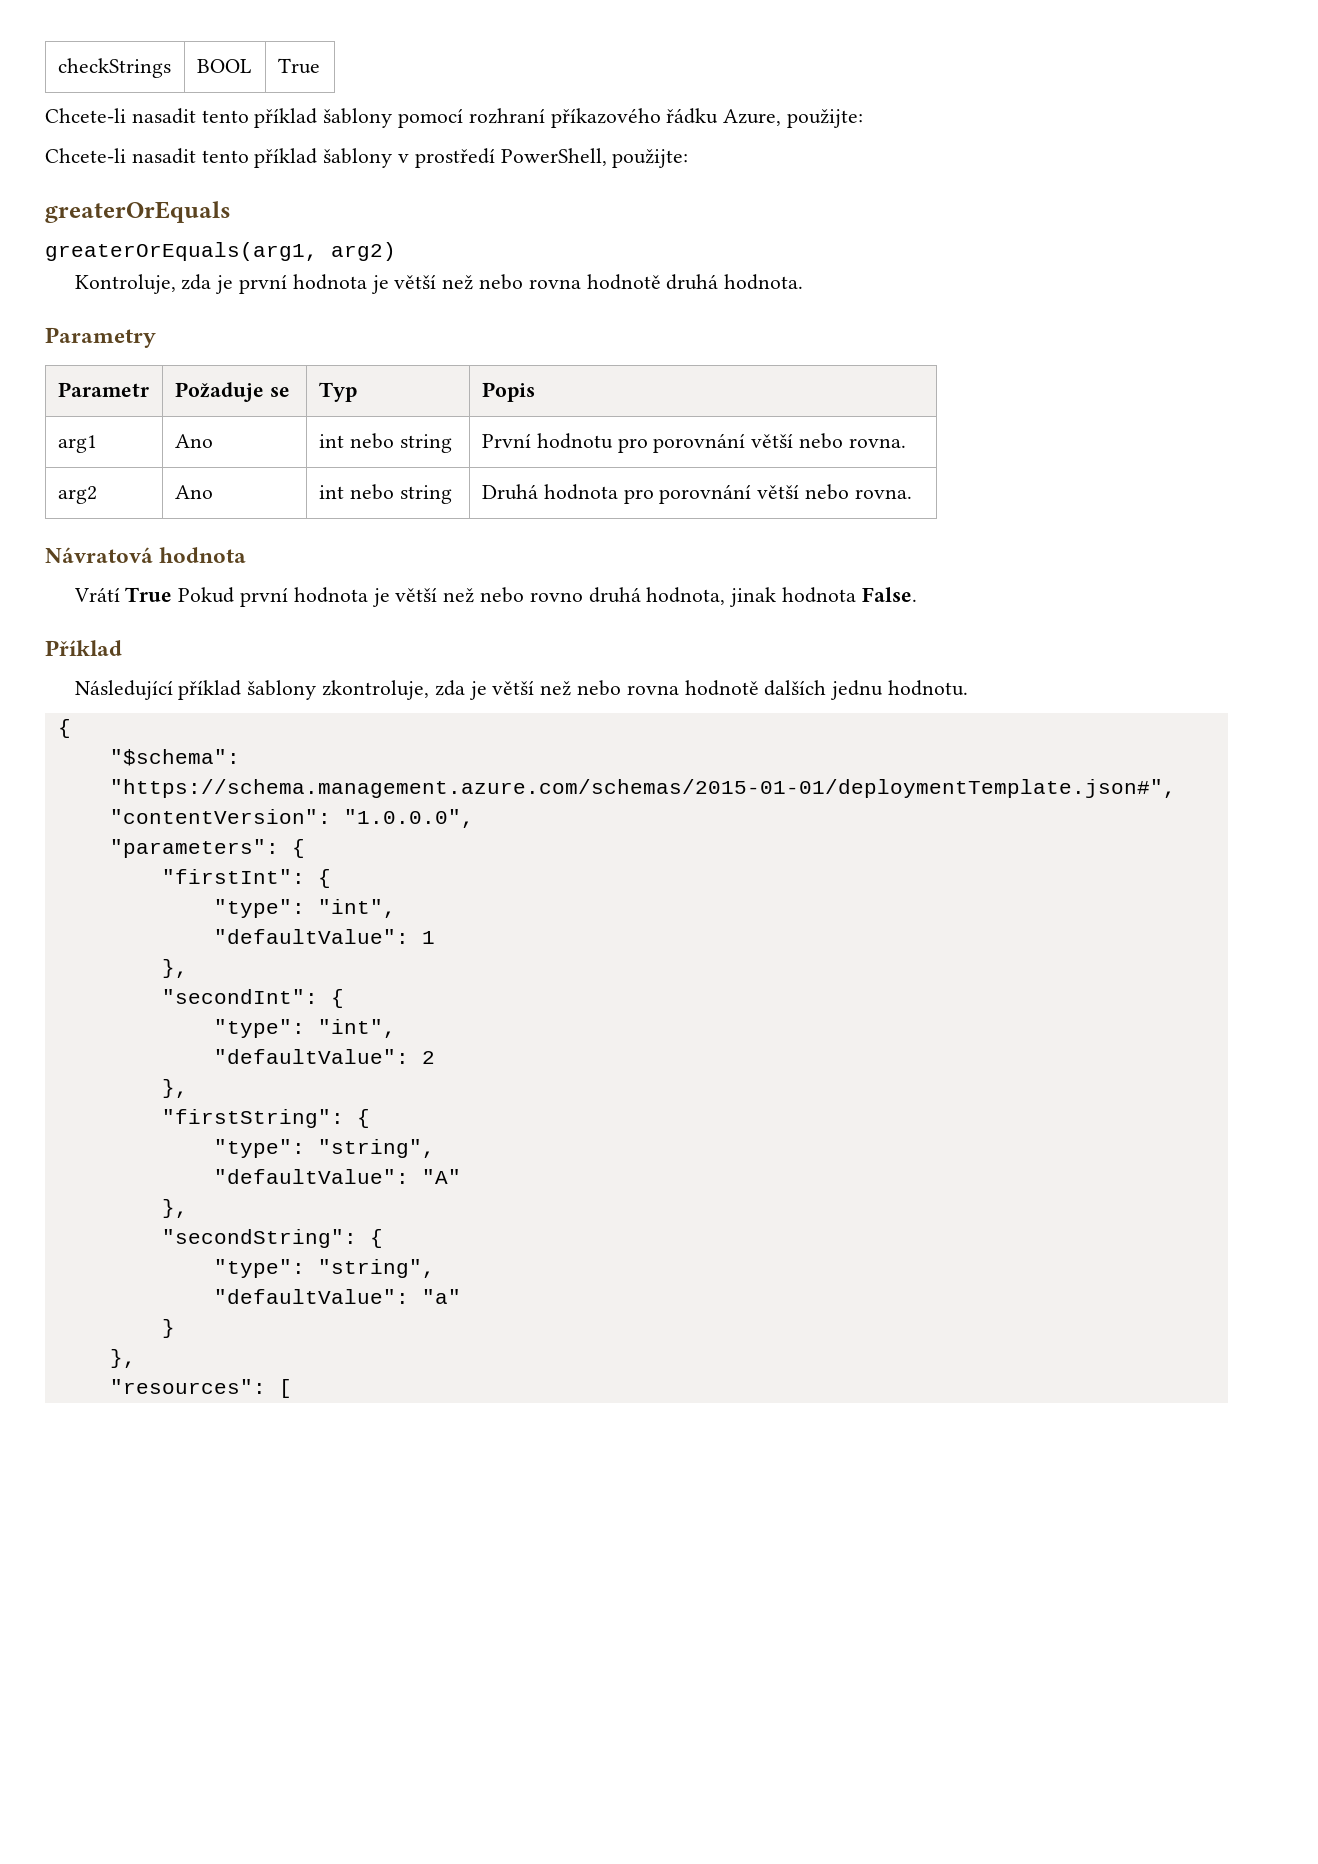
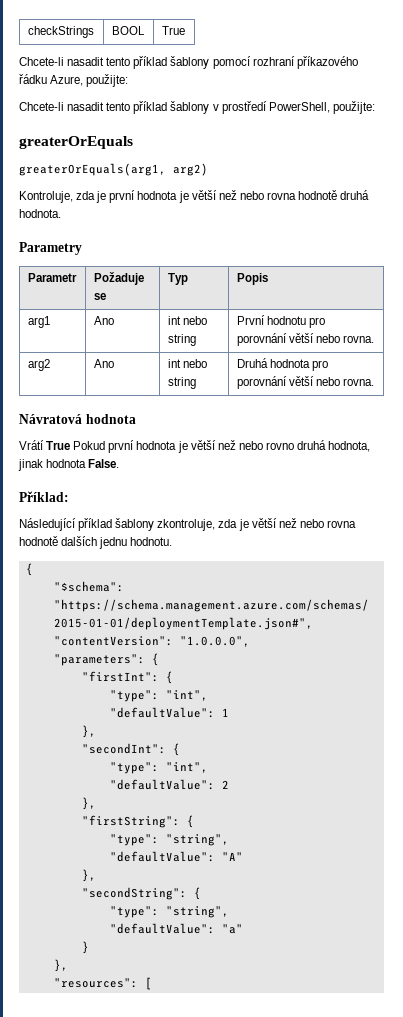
- Příklad
+ Příklad:

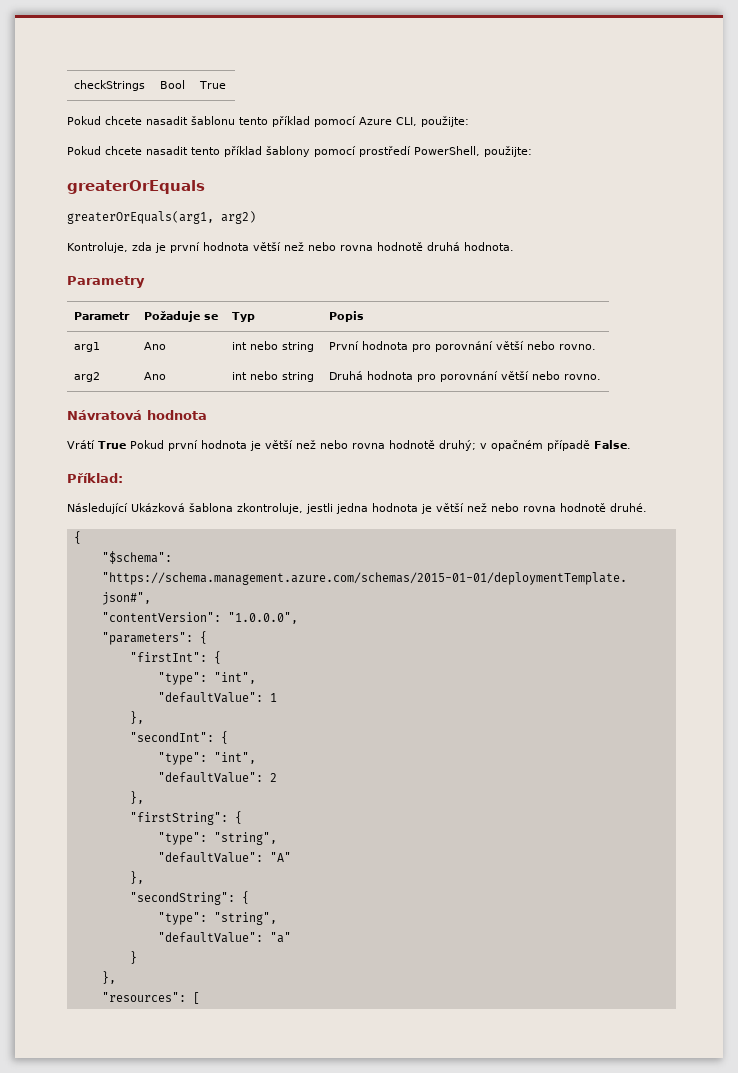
- checkStrings | BOOL | True
+ checkStrings | Bool | True
- Chcete-li nasadit tento příklad šablony pomocí rozhraní příkazového řádku Azure, použijte:
- Chcete-li nasadit tento příklad šablony v prostředí PowerShell, použijte:
+ Pokud chcete nasadit šablonu tento příklad pomocí Azure CLI, použijte:
+ Pokud chcete nasadit tento příklad šablony pomocí prostředí PowerShell, použijte:
- Kontroluje, zda je první hodnota je větší než nebo rovna hodnotě druhá hodnota.
+ Kontroluje, zda je první hodnota větší než nebo rovna hodnotě druhá hodnota.
- arg1 | Ano | int nebo string | První hodnotu pro porovnání větší nebo rovna.
+ arg1 | Ano | int nebo string | První hodnota pro porovnání větší nebo rovno.
- arg2 | Ano | int nebo string | Druhá hodnota pro porovnání větší nebo rovna.
+ arg2 | Ano | int nebo string | Druhá hodnota pro porovnání větší nebo rovno.
- Vrátí True Pokud první hodnota je větší než nebo rovno druhá hodnota, jinak hodnota False.
+ Vrátí True Pokud první hodnota je větší než nebo rovna hodnotě druhý; v opačném případě False.
  Příklad:
- Následující příklad šablony zkontroluje, zda je větší než nebo rovna hodnotě dalších jednu hodnotu.
+ Následující Ukázková šablona zkontroluje, jestli jedna hodnota je větší než nebo rovna hodnotě druhé.

